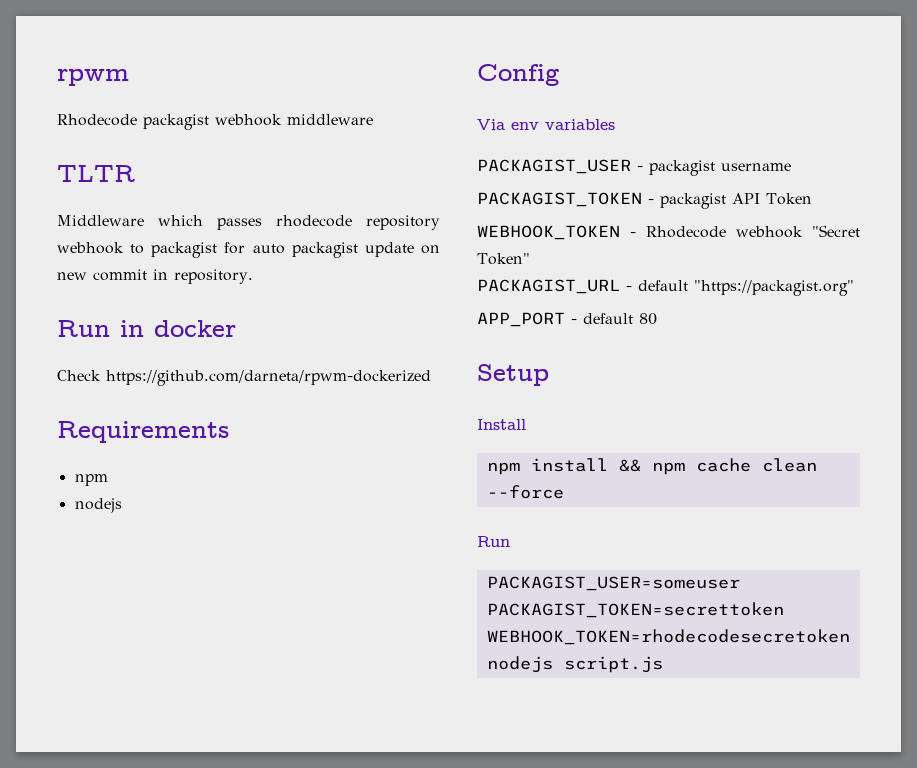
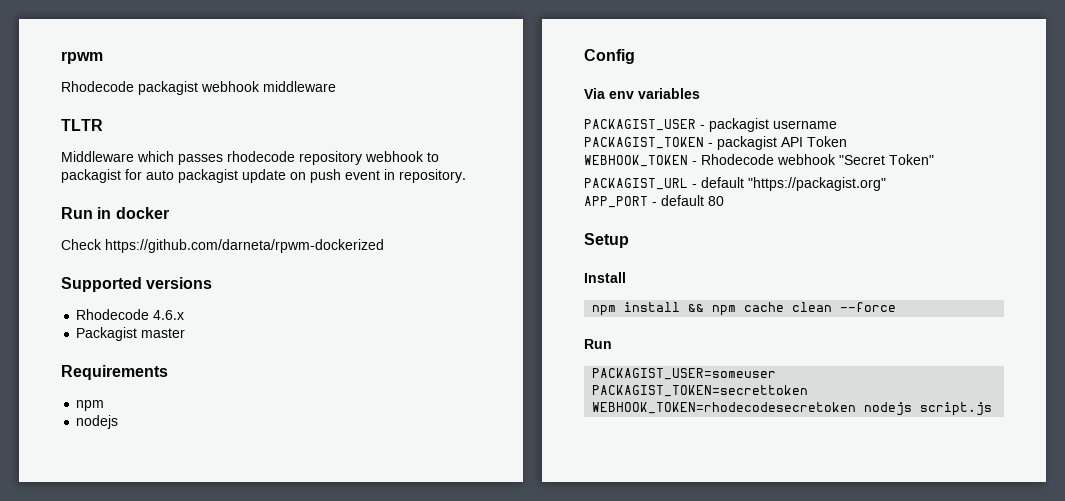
- Middleware which passes rhodecode repository webhook to packagist for auto packagist update on new commit in repository.
+ Middleware which passes rhodecode repository webhook to packagist for auto packagist update on push event in repository.
+ Supported versions
+ Rhodecode 4.6.x
+ Packagist master

